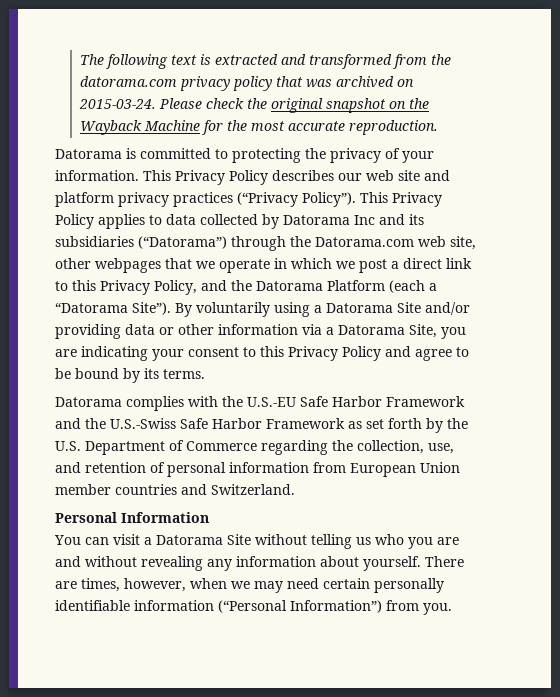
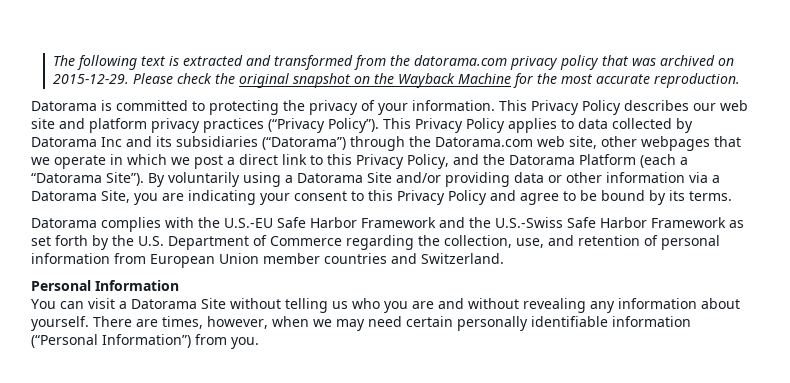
- The following text is extracted and transformed from the datorama.com privacy policy that was archived on 2015-03-24.
+ The following text is extracted and transformed from the datorama.com privacy policy that was archived on 2015-12-29.

